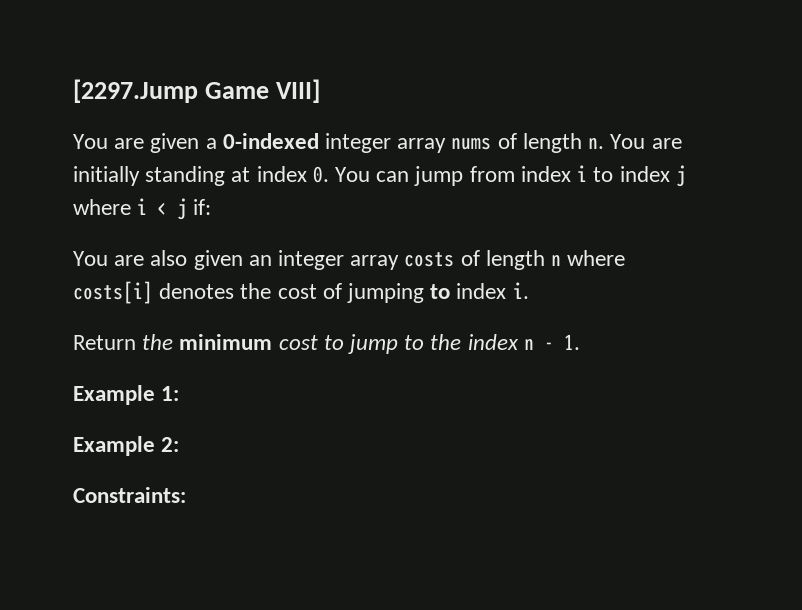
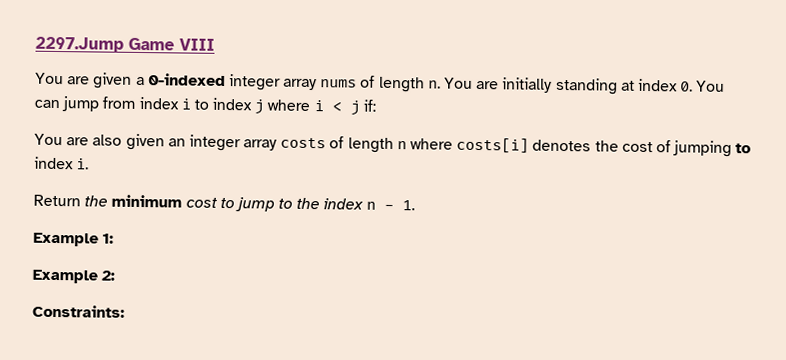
- [2297.Jump Game VIII]
+ 2297.Jump Game VIII

